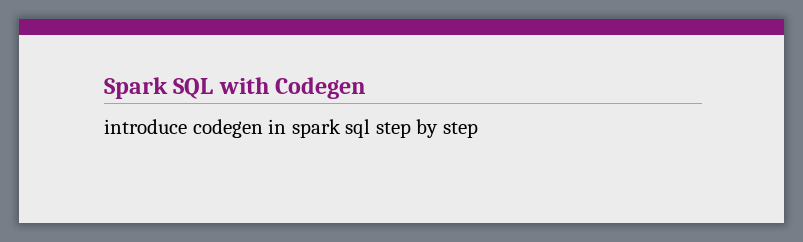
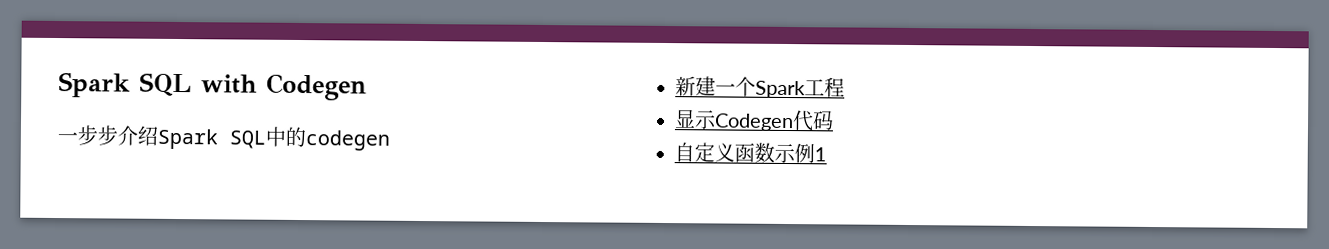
- introduce codegen in spark sql step by step
+ 一步步介绍Spark SQL中的codegen
+ 新建一个Spark工程
+ 显示Codegen代码
+ 自定义函数示例1

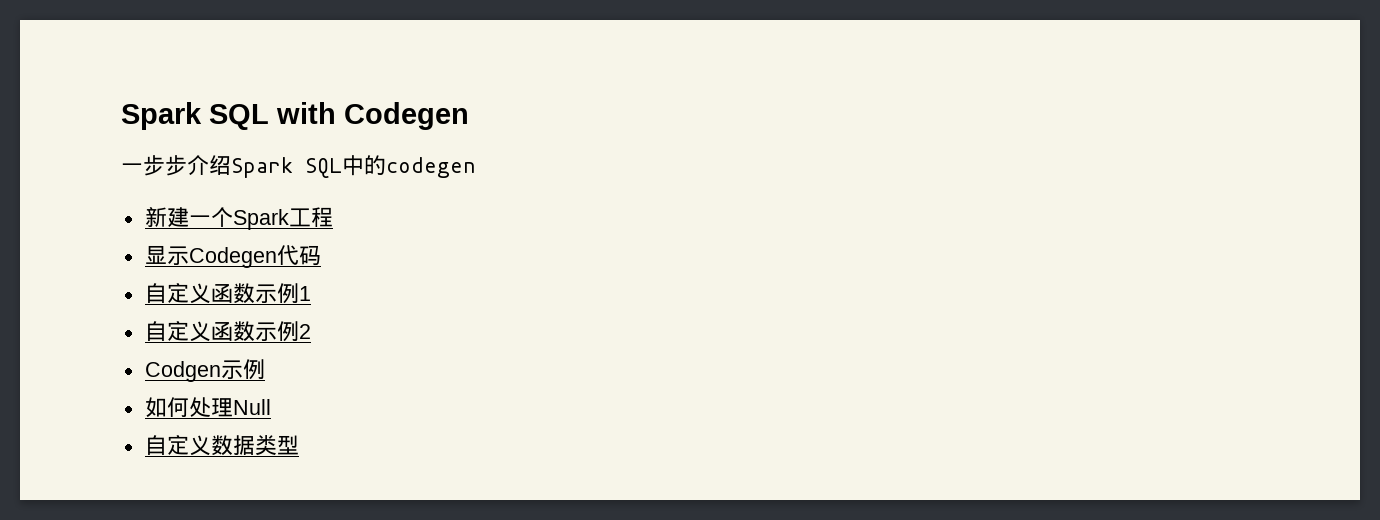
+ 自定义函数示例2
+ Codgen示例
+ 如何处理Null
+ 自定义数据类型

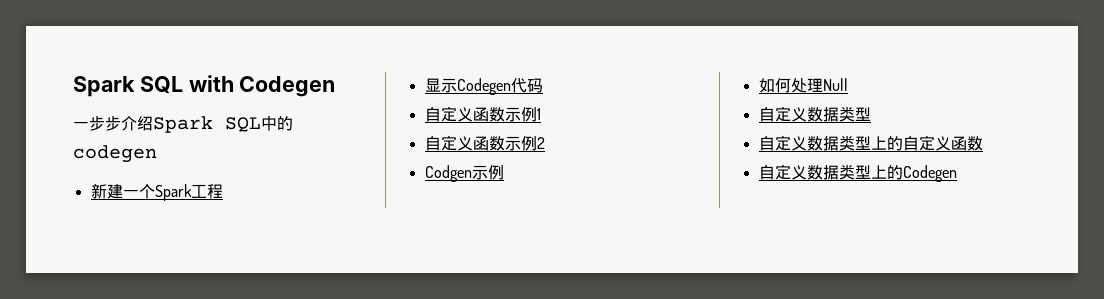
+ 自定义数据类型上的自定义函数
+ 自定义数据类型上的Codegen

